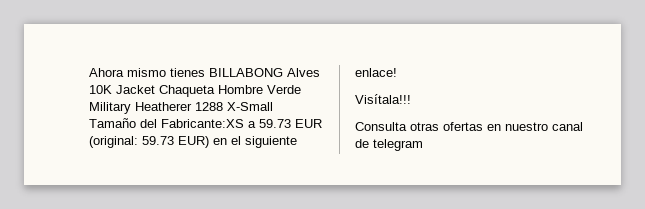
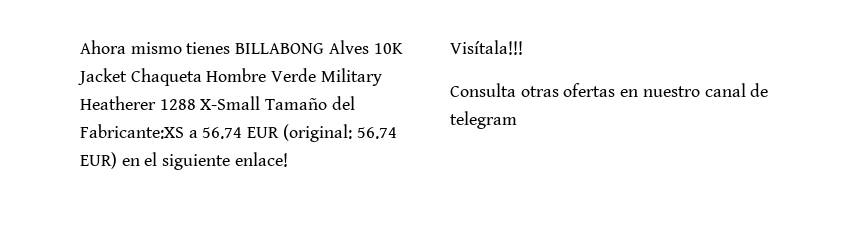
- Ahora mismo tienes BILLABONG Alves 10K Jacket Chaqueta Hombre Verde Military Heatherer 1288 X-Small Tamaño del Fabricante:XS a 59.73 EUR (original: 59.73 EUR) en el siguiente enlace!
+ Ahora mismo tienes BILLABONG Alves 10K Jacket Chaqueta Hombre Verde Military Heatherer 1288 X-Small Tamaño del Fabricante:XS a 56.74 EUR (original: 56.74 EUR) en el siguiente enlace!

